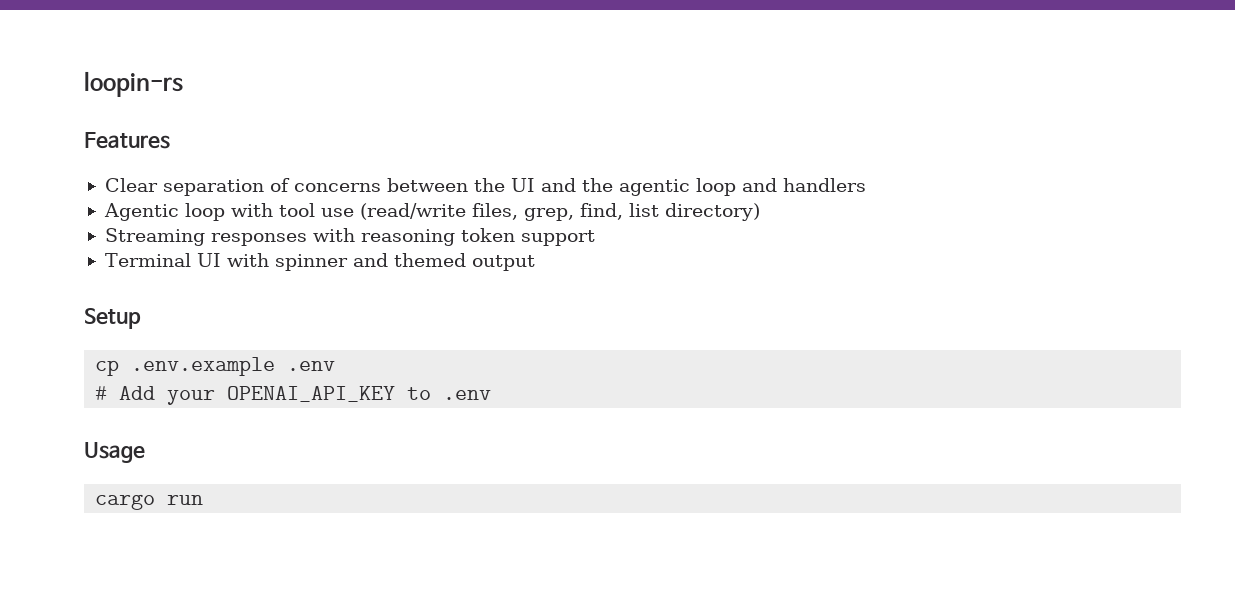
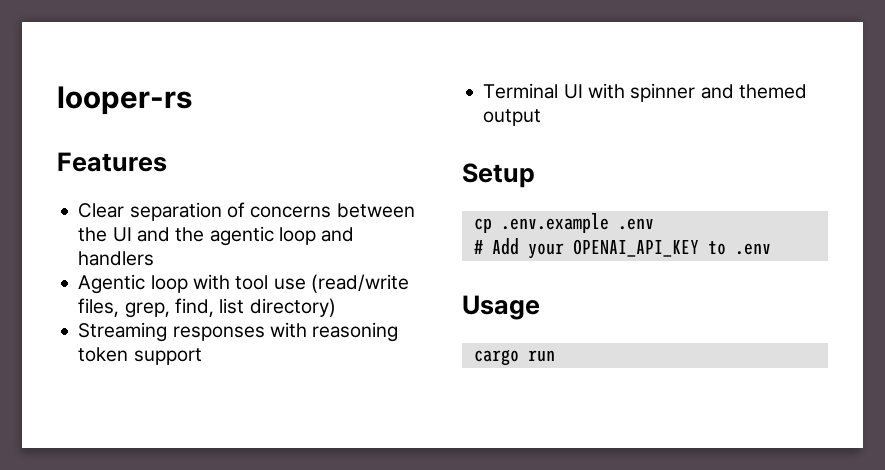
- loopin-rs
+ looper-rs

